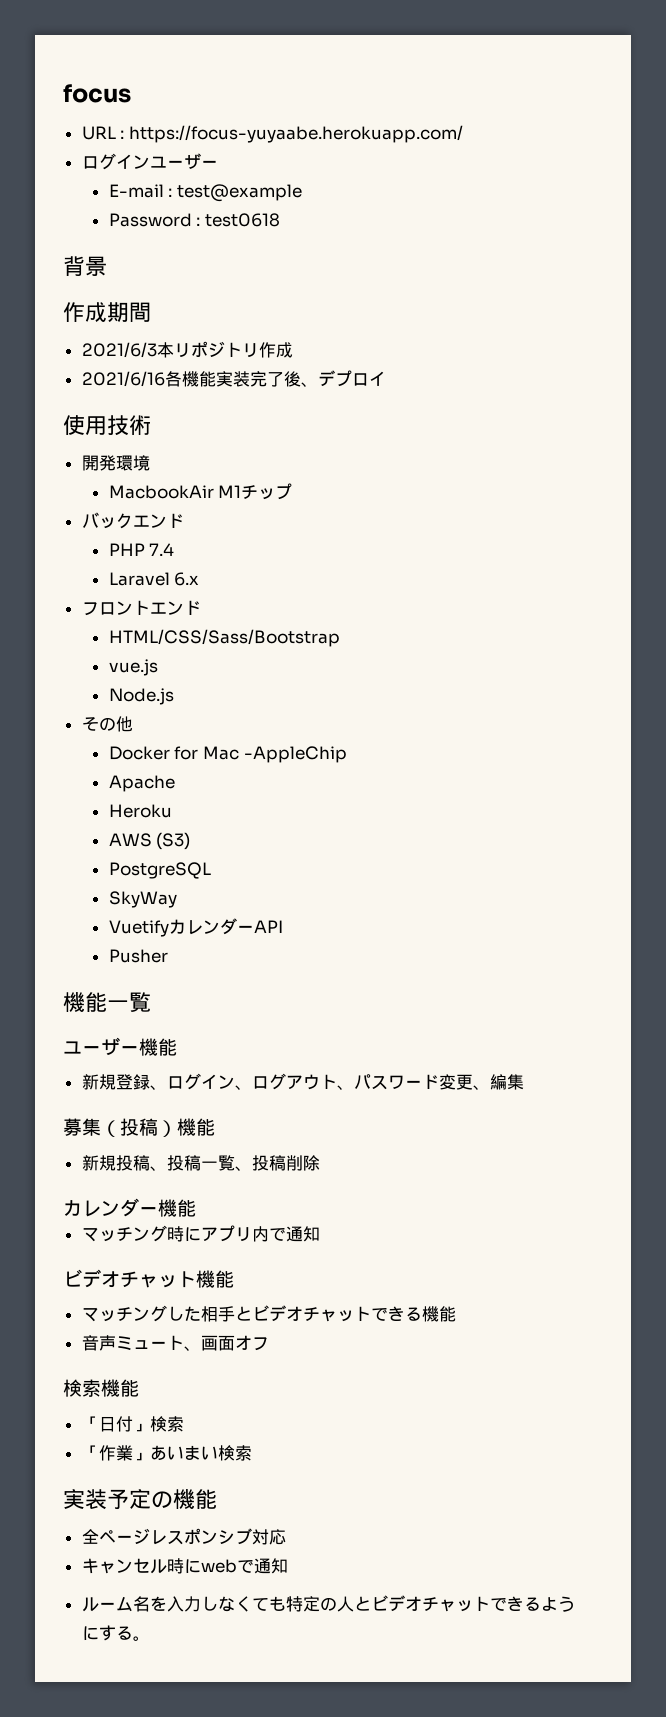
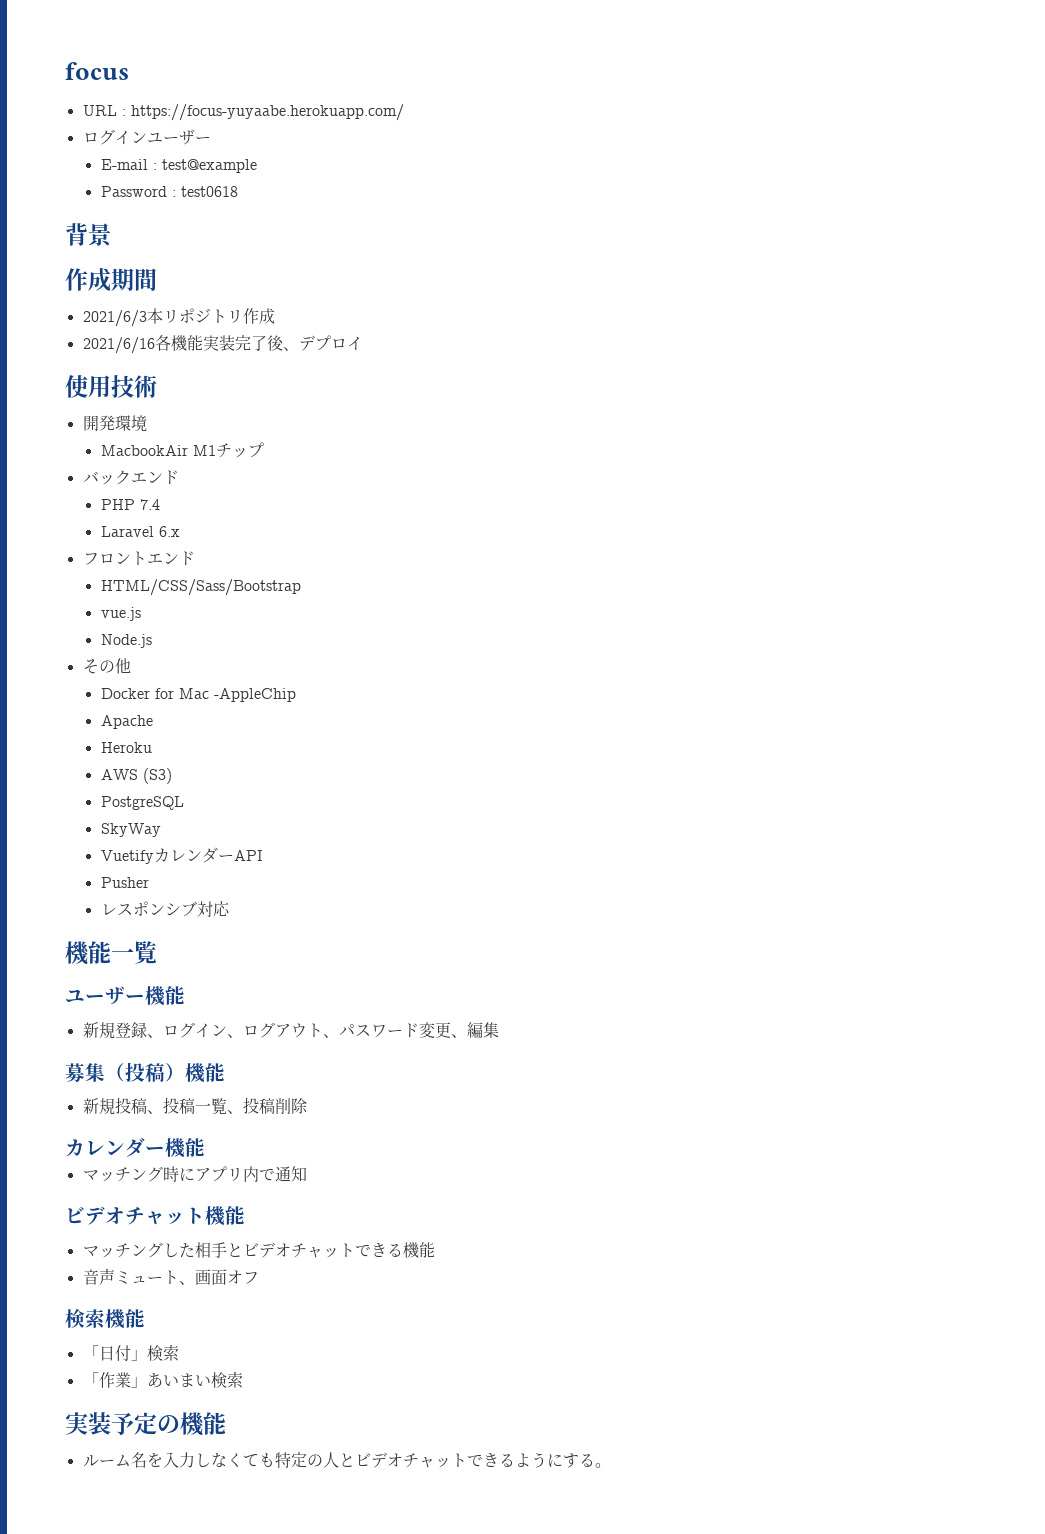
+ レスポンシブ対応
- 全ページレスポンシブ対応
- キャンセル時にwebで通知

